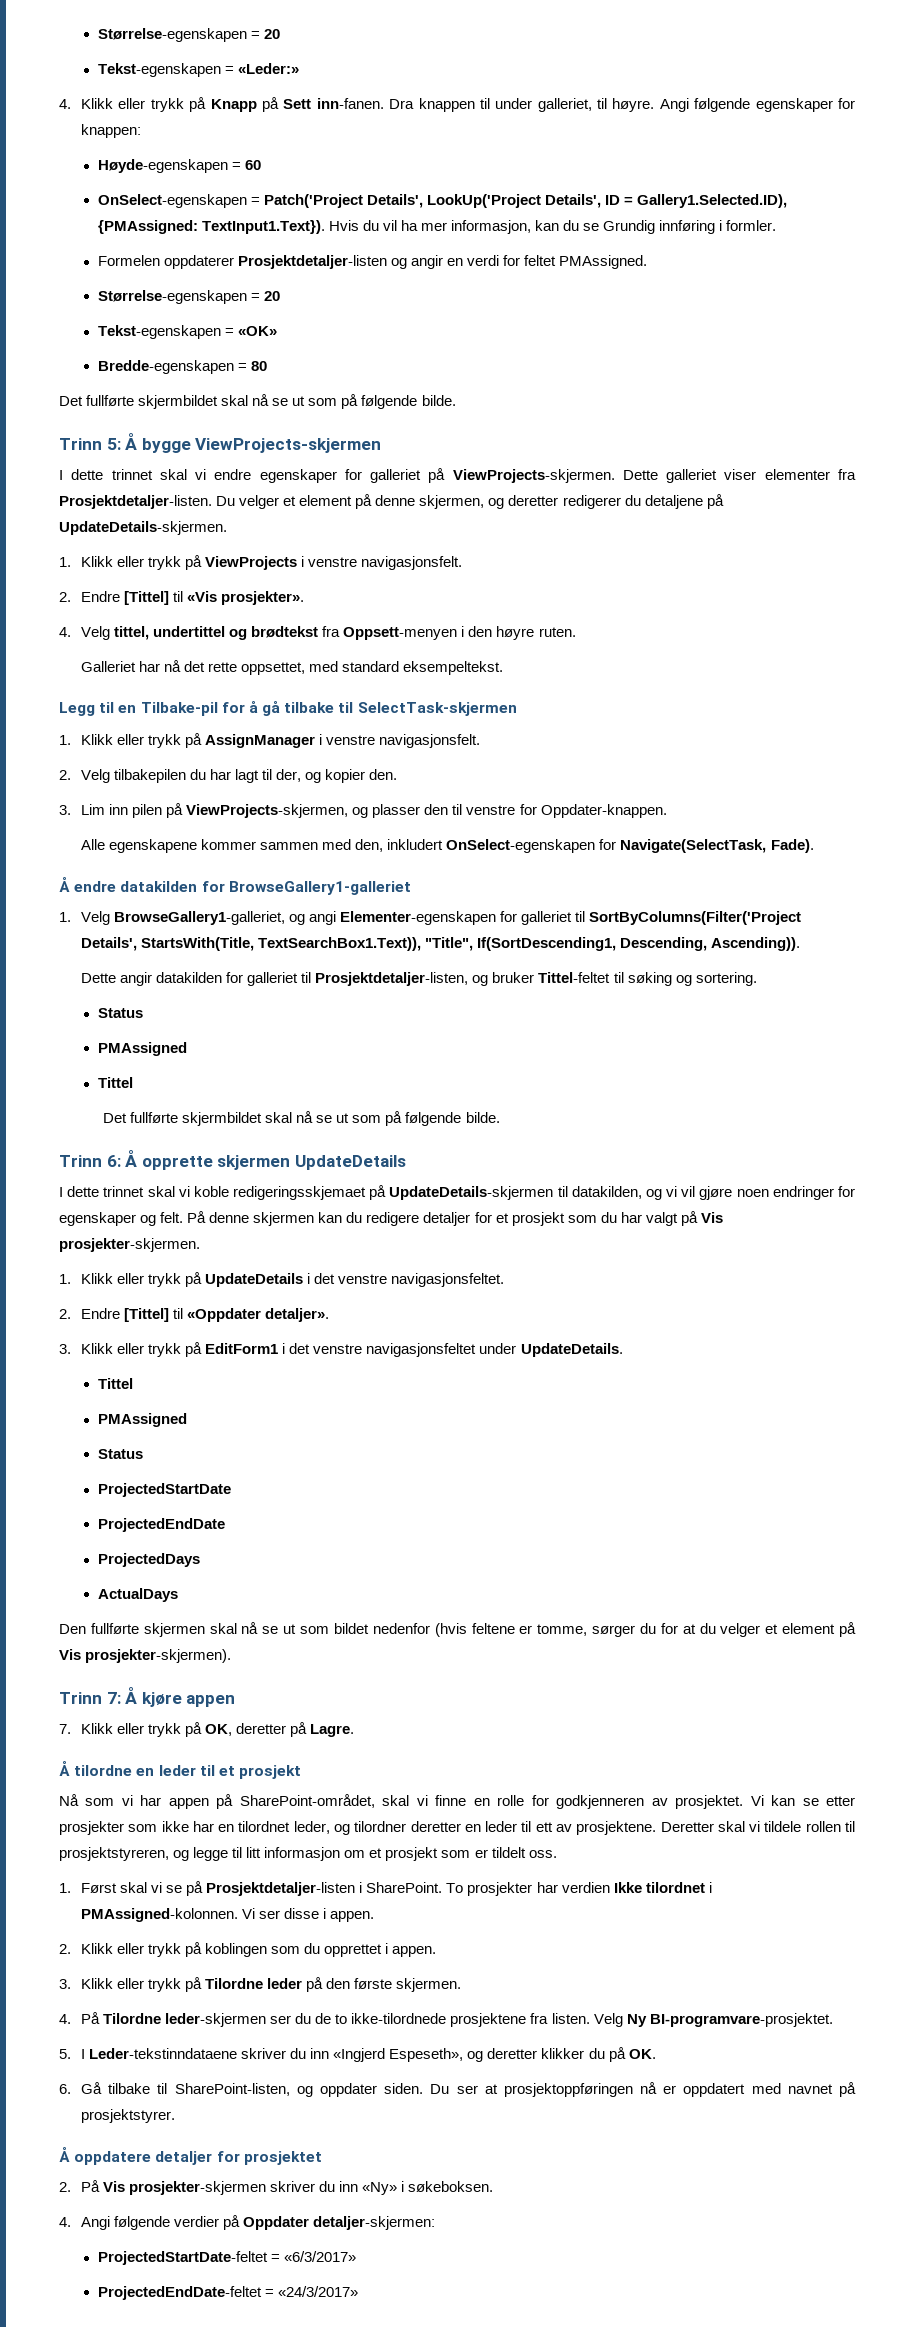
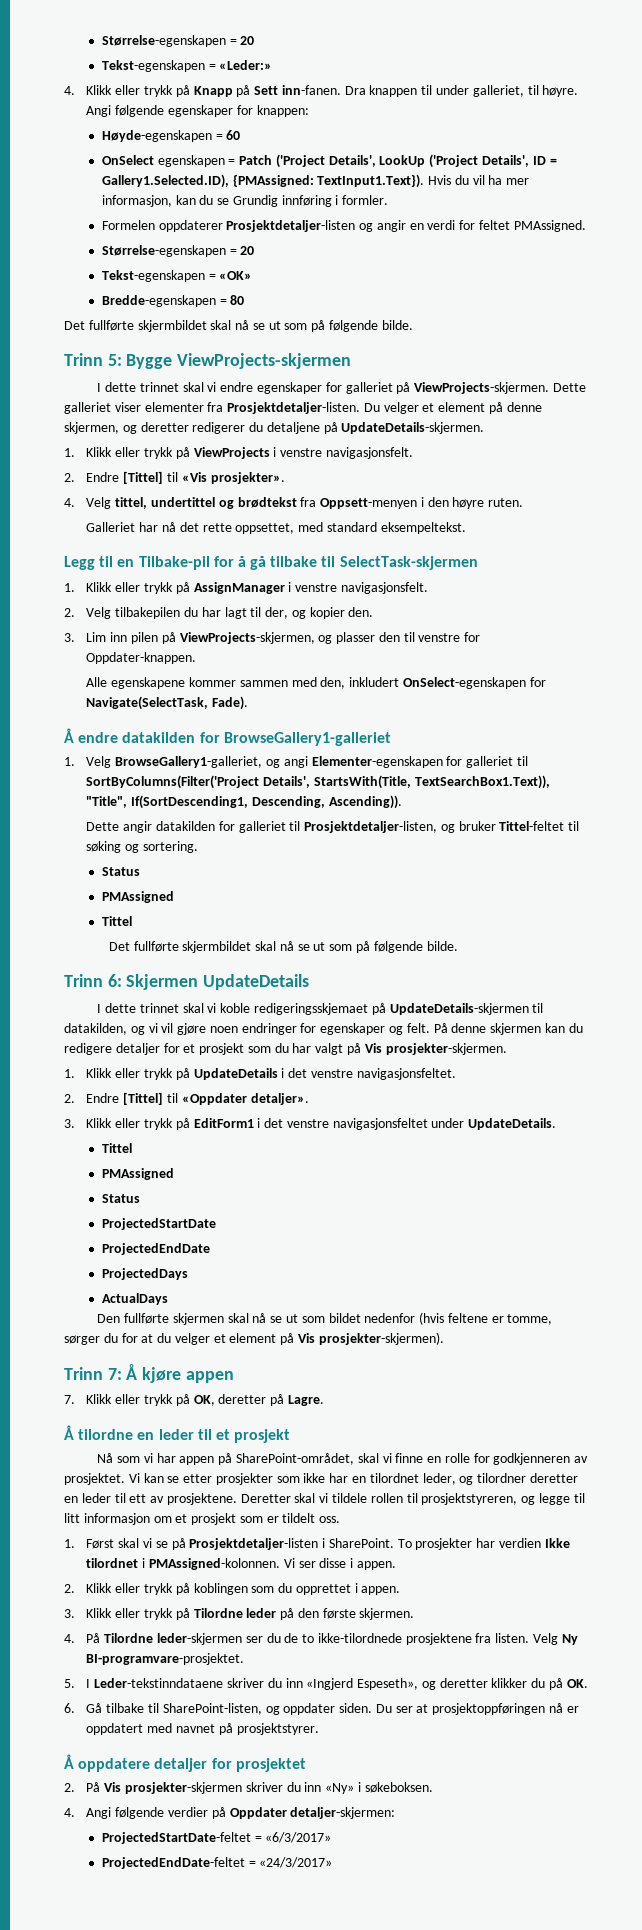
- OnSelect-egenskapen = Patch('Project Details', LookUp('Project Details', ID = Gallery1.Selected.ID), {PMAssigned: TextInput1.Text}). Hvis du vil ha mer informasjon, kan du se Grundig innføring i formler.
+ OnSelect egenskapen = Patch ('Project Details', LookUp ('Project Details', ID = Gallery1.Selected.ID), {PMAssigned: TextInput1.Text}). Hvis du vil ha mer informasjon, kan du se Grundig innføring i formler.
- Trinn 5: Å bygge ViewProjects-skjermen
+ Trinn 5: Bygge ViewProjects-skjermen
- Trinn 6: Å opprette skjermen UpdateDetails
+ Trinn 6: Skjermen UpdateDetails

